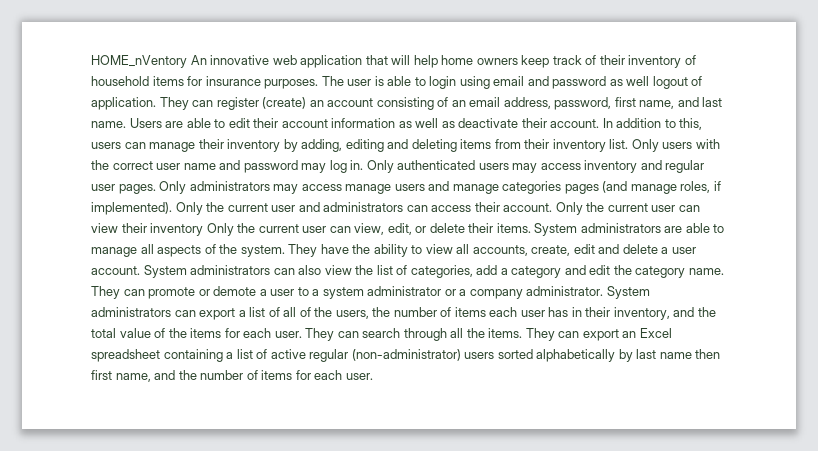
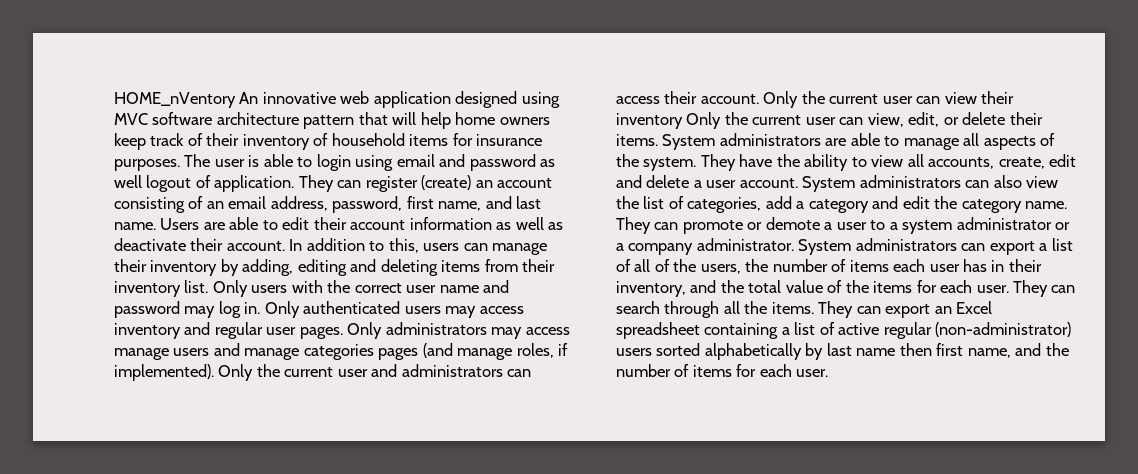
- HOME_nVentory An innovative web application that will help home owners keep track of their inventory of household items for insurance purposes.
+ HOME_nVentory An innovative web application designed using MVC software architecture pattern that will help home owners keep track of their inventory of household items for insurance purposes.

